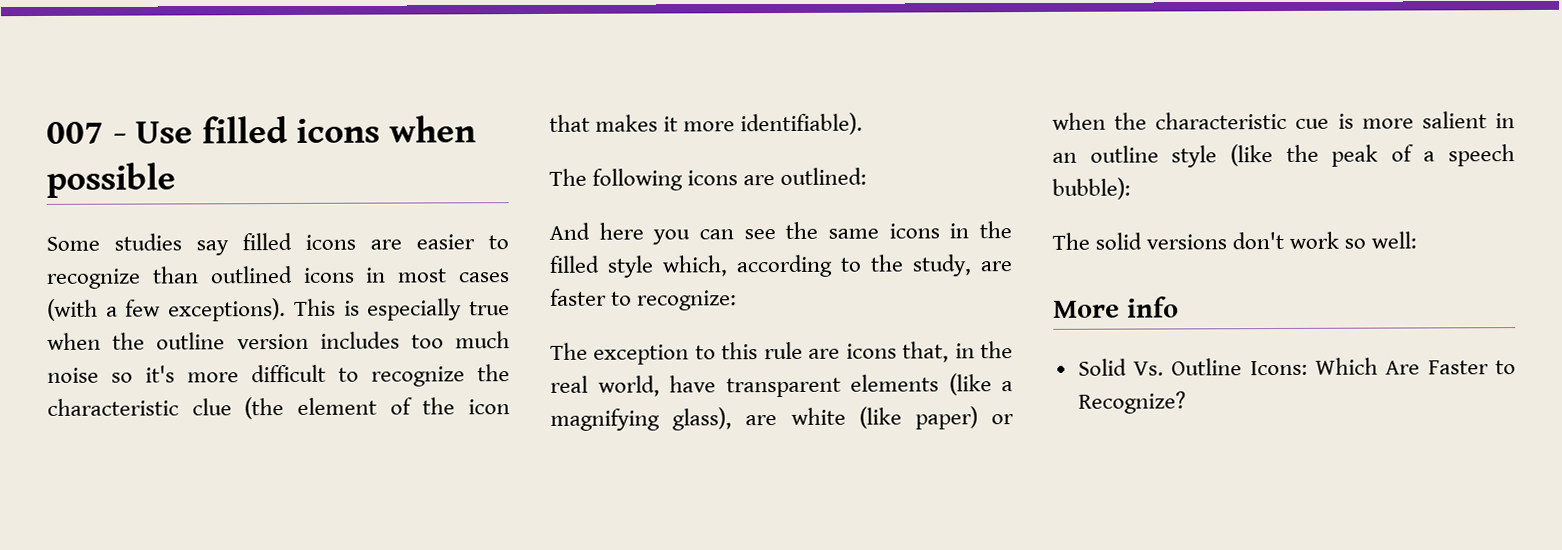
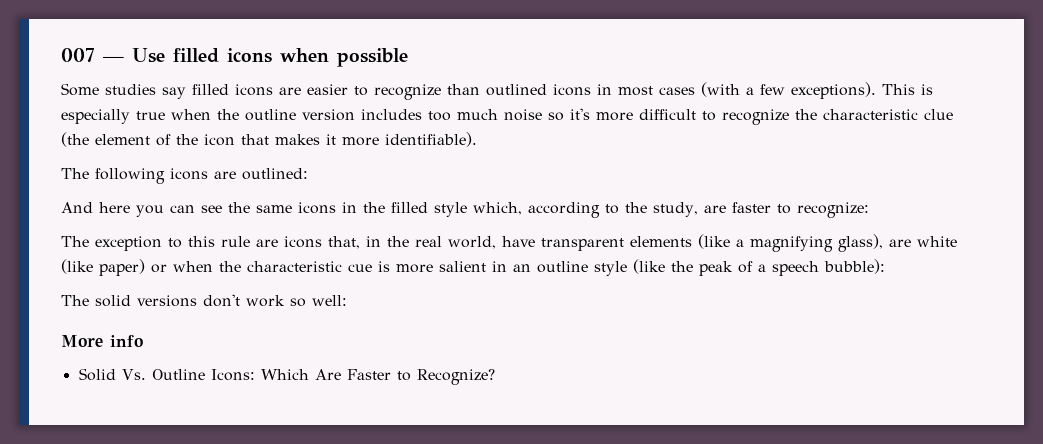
- 007 - Use filled icons when possible
+ 007 — Use filled icons when possible

